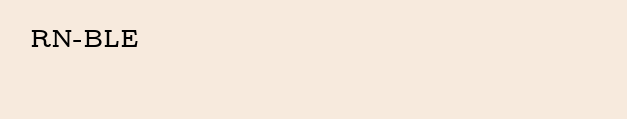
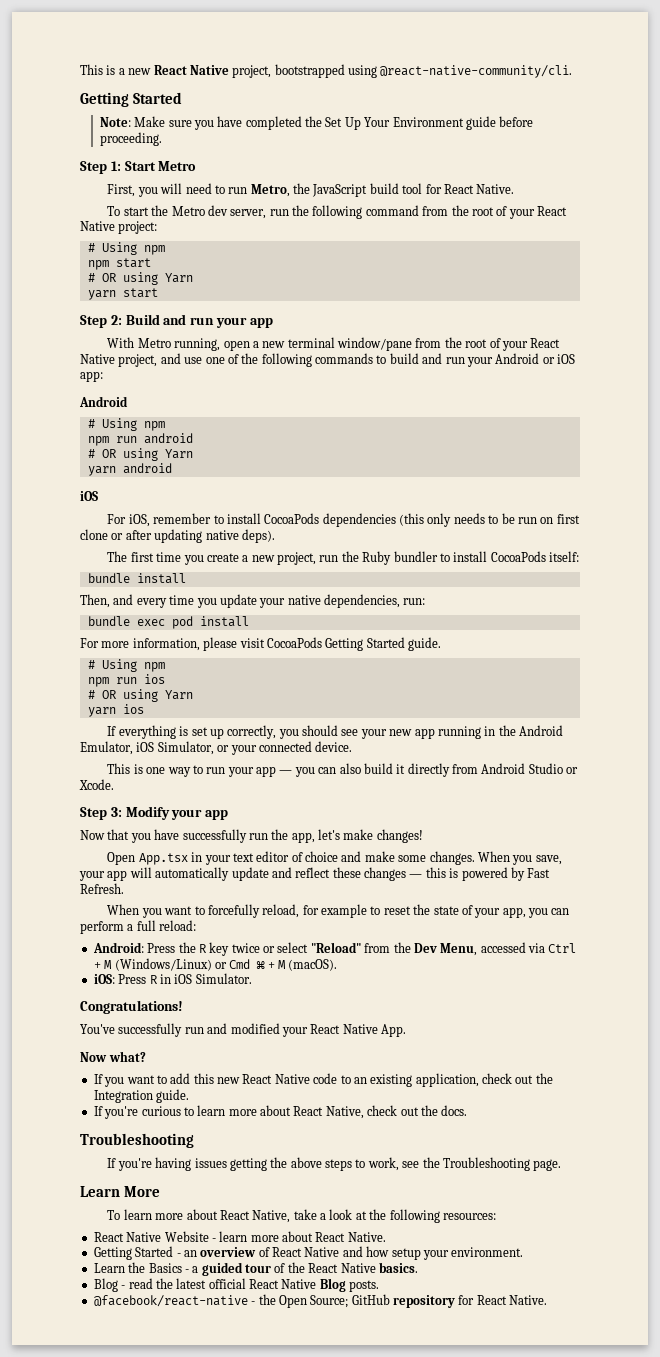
- RN-BLE
+ This is a new React Native project, bootstrapped using @react-native-community/cli.
+ Getting Started
+ Note: Make sure you have completed the Set Up Your Environment guide before proceeding.
+ Step 1: Start Metro
+ First, you will need to run Metro, the JavaScript build tool for React Native.
+ To start the Metro dev server, run the following command from the root of your React Native project:
+ # Using npm
+ npm start
+ # OR using Yarn
+ yarn start
+ Step 2: Build and run your app
+ With Metro running, open a new terminal window/pane from the root of your React Native project, and use one of the following commands to build and run your Android or iOS app:
+ Android
+ # Using npm
+ npm run android
+ # OR using Yarn
+ yarn android
+ iOS
+ For iOS, remember to install CocoaPods dependencies (this only needs to be run on first clone or after updating native deps).
+ The first time you create a new project, run the Ruby bundler to install CocoaPods itself:
+ bundle install
+ Then, and every time you update your native dependencies, run:
+ bundle exec pod install
+ For more information, please visit CocoaPods Getting Started guide.
+ # Using npm
+ npm run ios
+ # OR using Yarn
+ yarn ios
+ If everything is set up correctly, you should see your new app running in the Android Emulator, iOS Simulator, or your connected device.
+ This is one way to run your app — you can also build it directly from Android Studio or Xcode.
+ Step 3: Modify your app
+ Now that you have successfully run the app, let's make changes!
+ Open App.tsx in your text editor of choice and make some changes. When you save, your app will automatically update and reflect these changes — this is powered by Fast Refresh.
+ When you want to forcefully reload, for example to reset the state of your app, you can perform a full reload:
+ Android: Press the R key twice or select "Reload" from the Dev Menu, accessed via Ctrl + M (Windows/Linux) or Cmd ⌘ + M (macOS).
+ iOS: Press R in iOS Simulator.
+ Congratulations!
+ You've successfully run and modified your React Native App.
+ Now what?
+ If you want to add this new React Native code to an existing application, check out the Integration guide.
+ If you're curious to learn more about React Native, check out the docs.
+ Troubleshooting
+ If you're having issues getting the above steps to work, see the Troubleshooting page.
+ Learn More
+ To learn more about React Native, take a look at the following resources:
+ React Native Website - learn more about React Native.
+ Getting Started - an overview of React Native and how setup your environment.
+ Learn the Basics - a guided tour of the React Native basics.
+ Blog - read the latest official React Native Blog posts.
+ @facebook/react-native - the Open Source; GitHub repository for React Native.

